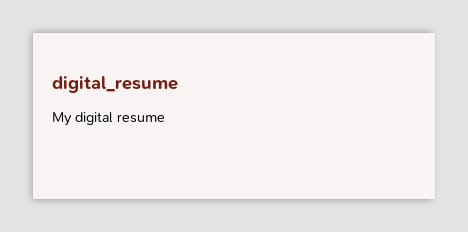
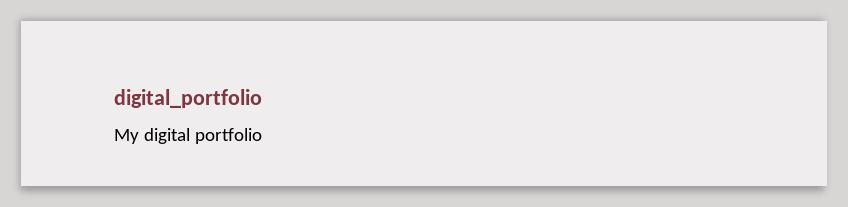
- digital_resume
+ digital_portfolio
- My digital resume
+ My digital portfolio

